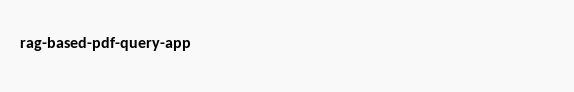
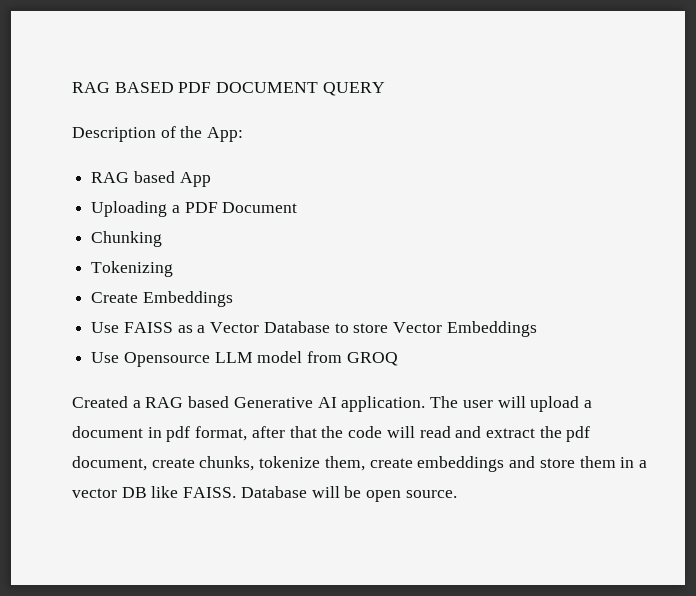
- rag-based-pdf-query-app
+ RAG BASED PDF DOCUMENT QUERY
+ Description of the App:
+ RAG based App
+ Uploading a PDF Document
+ Chunking
+ Tokenizing
+ Create Embeddings
+ Use FAISS as a Vector Database to store Vector Embeddings
+ Use Opensource LLM model from GROQ
+ Created a RAG based Generative AI application. The user will upload a document in pdf format, after that the code will read and extract the pdf document, create chunks, tokenize them, create embeddings and store them in a vector DB like FAISS. Database will be open source.

